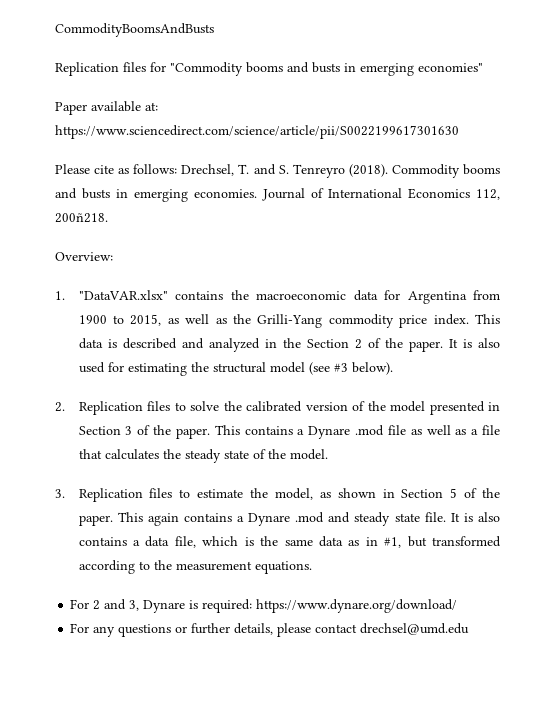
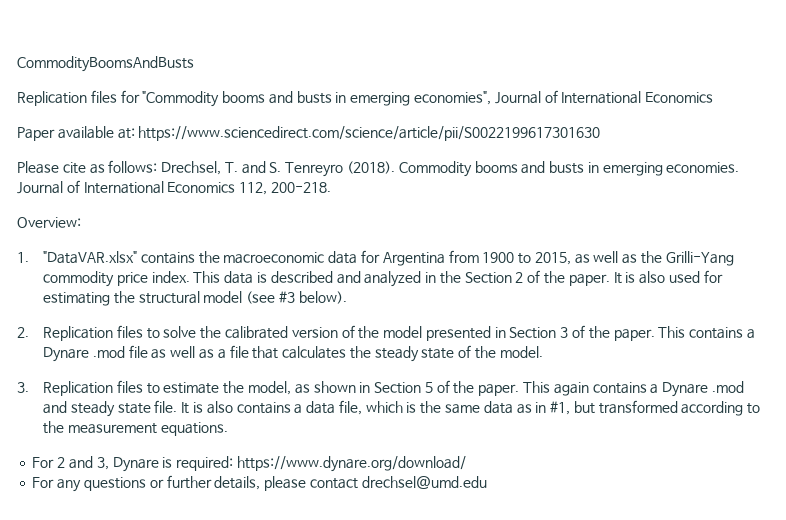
- Replication files for "Commodity booms and busts in emerging economies"
+ Replication files for "Commodity booms and busts in emerging economies", Journal of International Economics
- Journal of International Economics 112, 200ñ218.
+ Journal of International Economics 112, 200-218.

